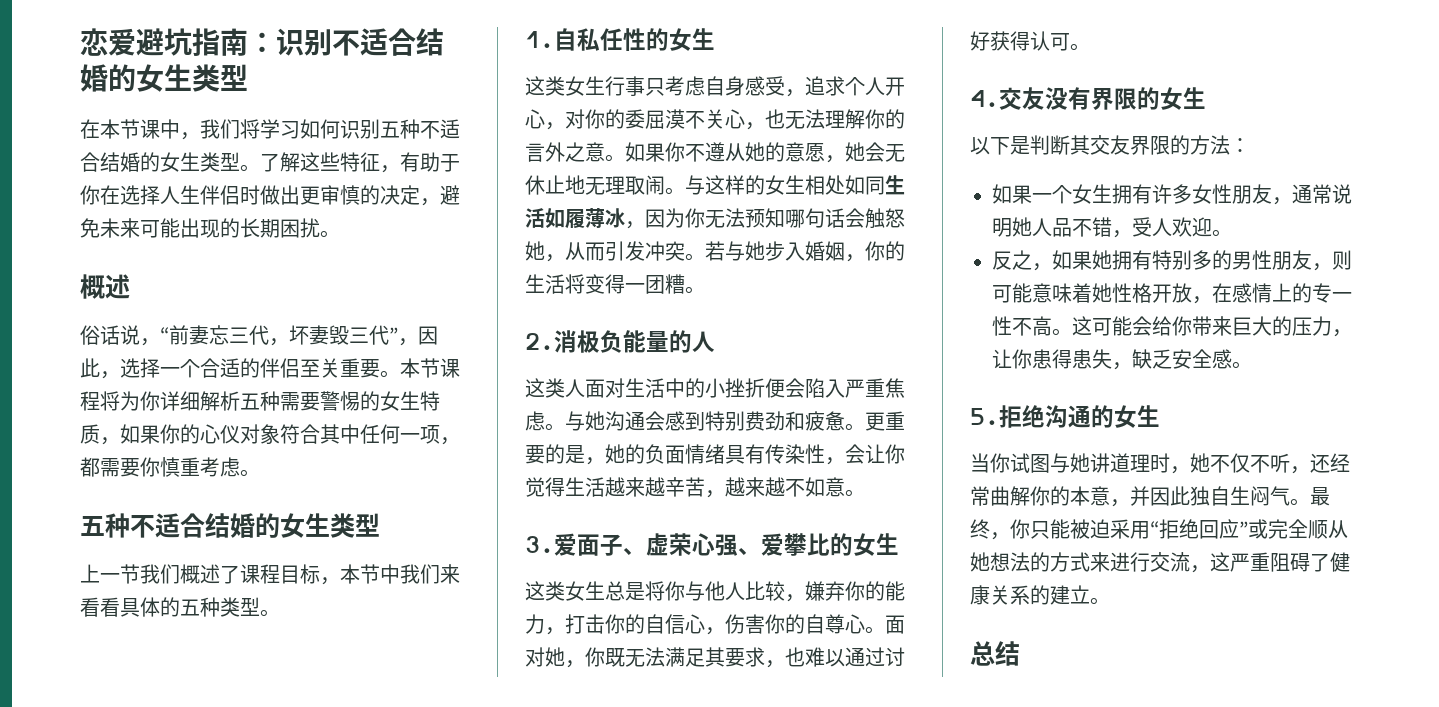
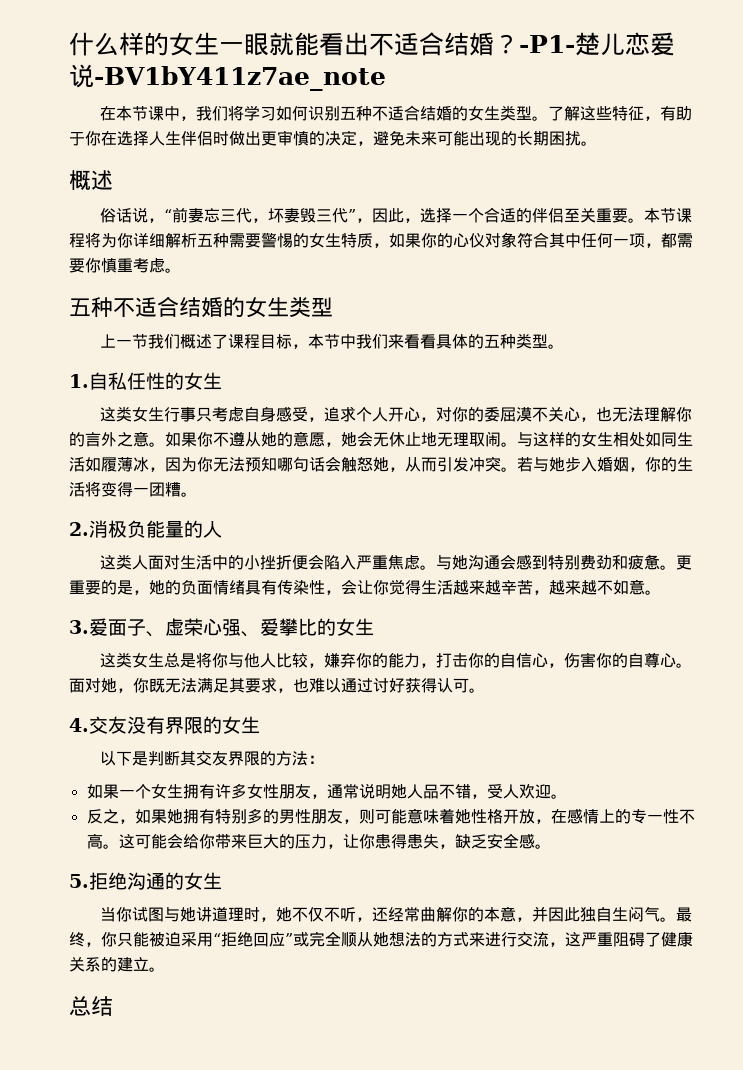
- 恋爱避坑指南：识别不适合结婚的女生类型
+ 什么样的女生一眼就能看出不适合结婚？-P1-楚儿恋爱说-BV1bY411z7ae_note

